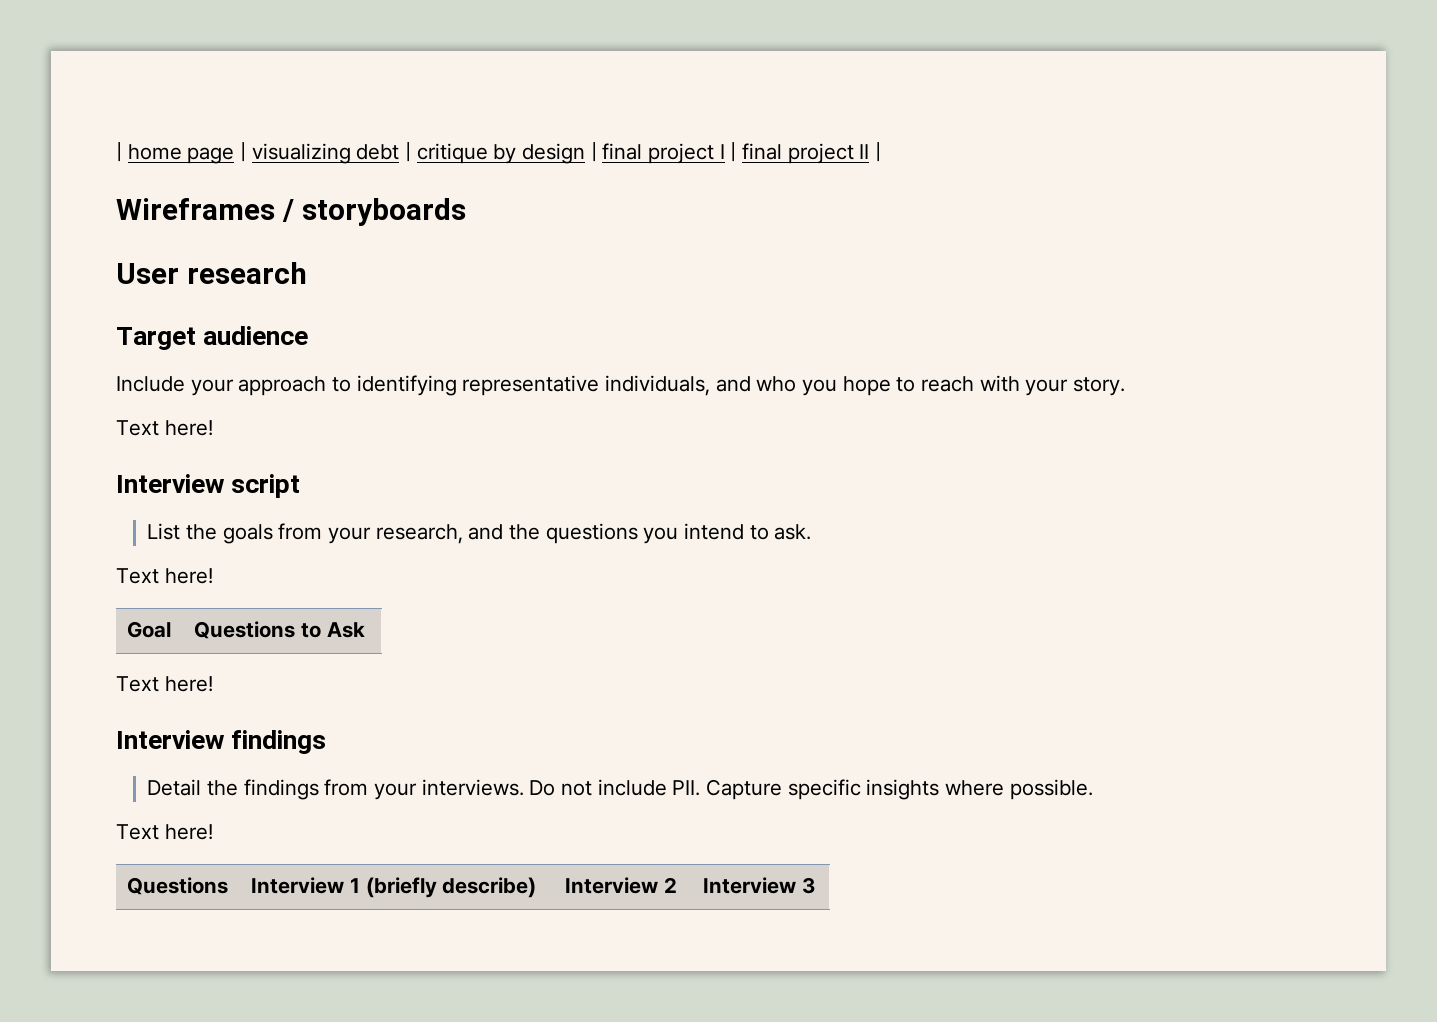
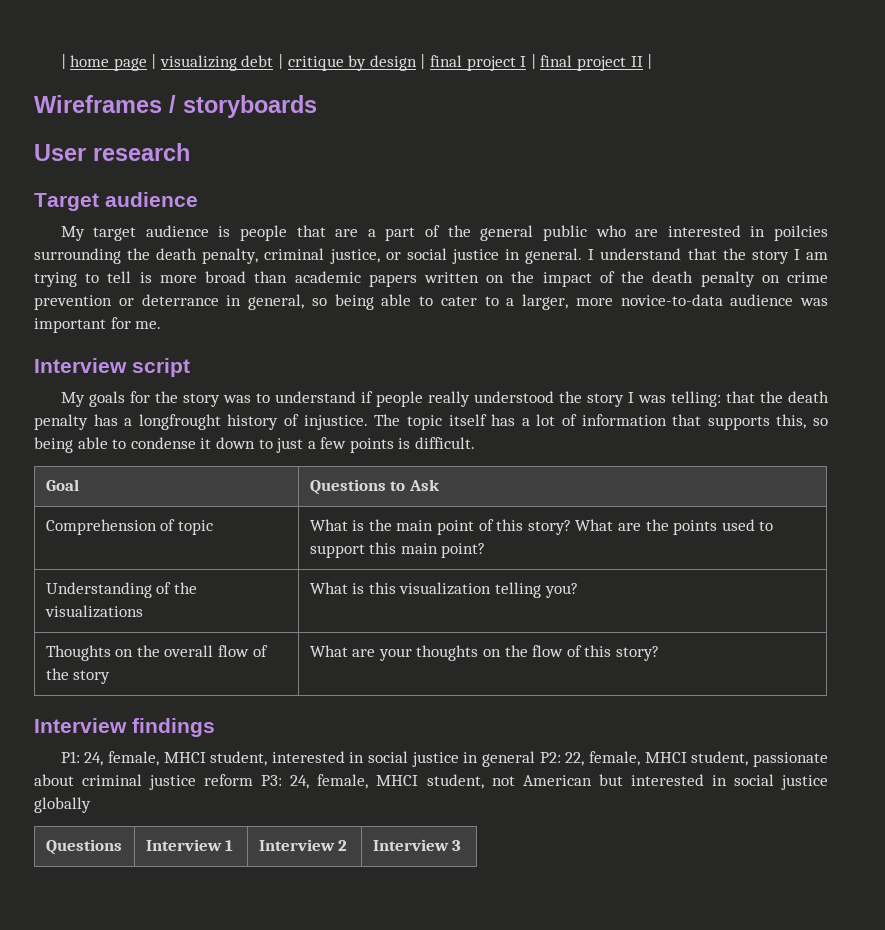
- Include your approach to identifying representative individuals, and who you hope to reach with your story.
- Text here!
+ My target audience is people that are a part of the general public who are interested in poilcies surrounding the death penalty, criminal justice, or social justice in general. I understand that the story I am trying to tell is more broad than academic papers written on the impact of the death penalty on crime prevention or deterrance in general, so being able to cater to a larger, more novice-to-data audience was important for me.
  Interview script
- List the goals from your research, and the questions you intend to ask.
- Text here!
+ My goals for the story was to understand if people really understood the story I was telling: that the death penalty has a longfrought history of injustice. The topic itself has a lot of information that supports this, so being able to condense it down to just a few points is difficult.
  Goal | Questions to Ask
- Text here!
+ Comprehension of topic | What is the main point of this story? What are the points used to support this main point?
+ Understanding of the visualizations | What is this visualization telling you?
+ Thoughts on the overall flow of the story | What are your thoughts on the flow of this story?
  Interview findings
- Detail the findings from your interviews. Do not include PII. Capture specific insights where possible.
- Text here!
+ P1: 24, female, MHCI student, interested in social justice in general P2: 22, female, MHCI student, passionate about criminal justice reform P3: 24, female, MHCI student, not American but interested in social justice globally
- Questions | Interview 1 (briefly describe) | Interview 2 | Interview 3
+ Questions | Interview 1 | Interview 2 | Interview 3

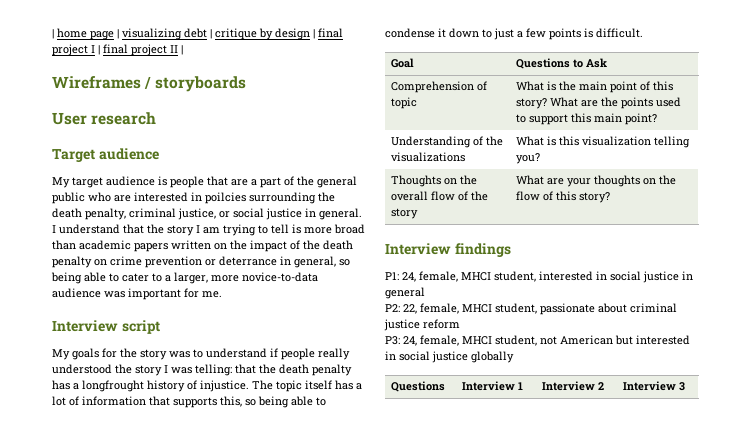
- P1: 24, female, MHCI student, interested in social justice in general P2: 22, female, MHCI student, passionate about criminal justice reform P3: 24, female, MHCI student, not American but interested in social justice globally
+ P1: 24, female, MHCI student, interested in social justice in general
+ P2: 22, female, MHCI student, passionate about criminal justice reform
+ P3: 24, female, MHCI student, not American but interested in social justice globally

